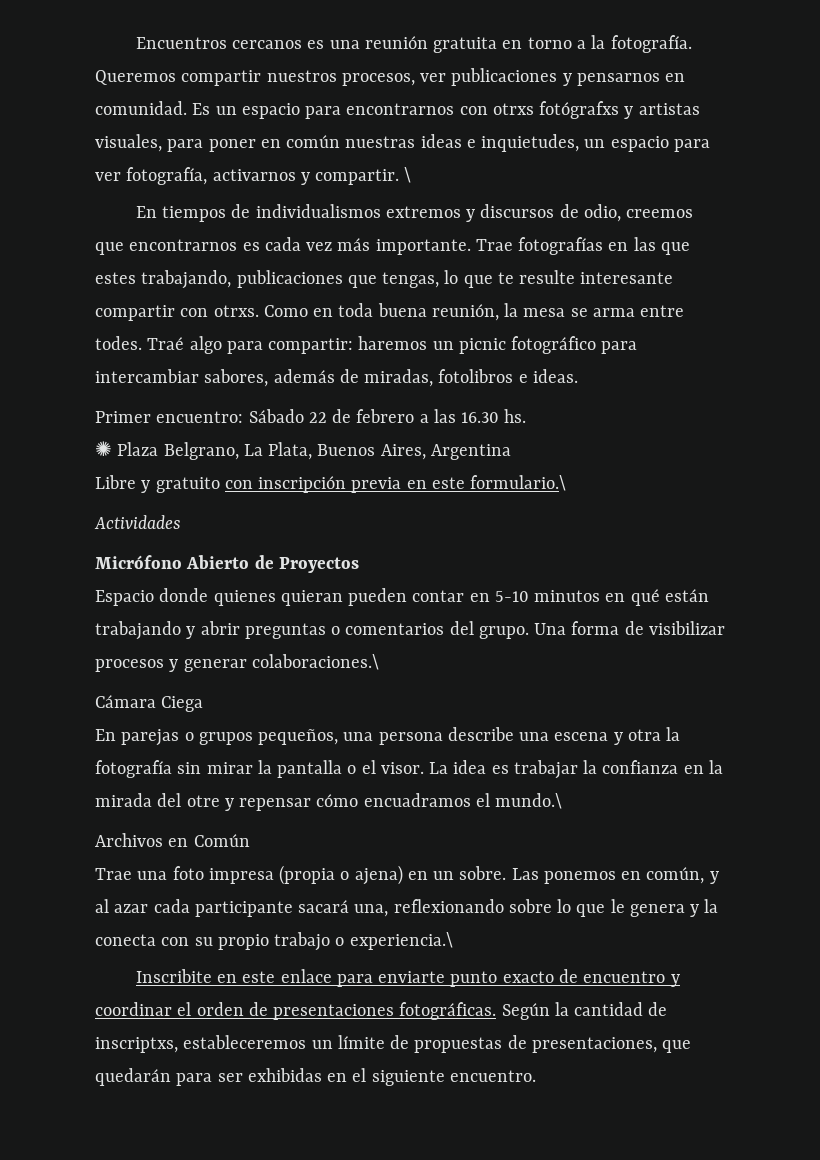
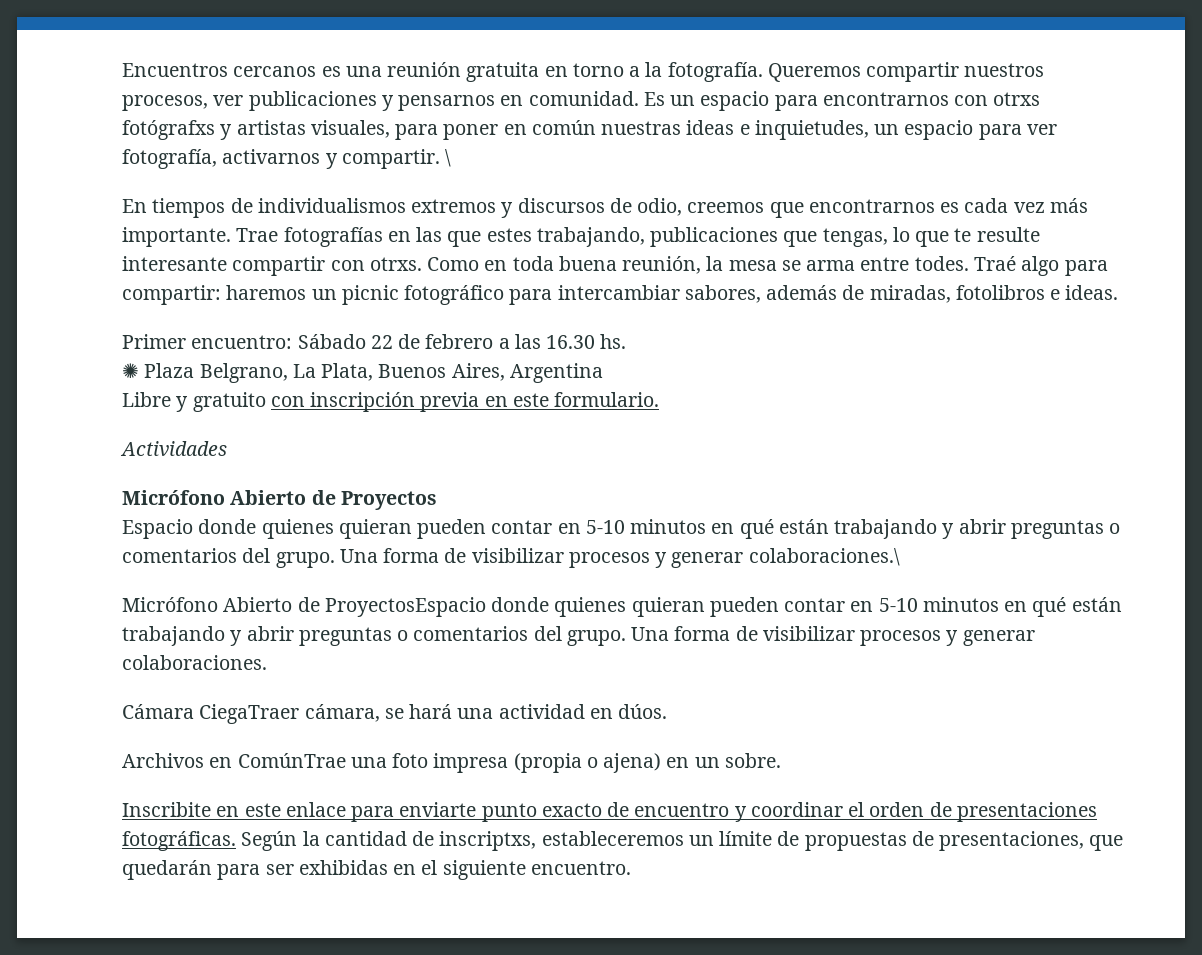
- Libre y gratuito con inscripción previa en este formulario.\
+ Libre y gratuito con inscripción previa en este formulario.
- Cámara Ciega
- En parejas o grupos pequeños, una persona describe una escena y otra la fotografía sin mirar la pantalla o el visor. La idea es trabajar la confianza en la mirada del otre y repensar cómo encuadramos el mundo.\
+ Micrófono Abierto de ProyectosEspacio donde quienes quieran pueden contar en 5-10 minutos en qué están trabajando y abrir preguntas o comentarios del grupo. Una forma de visibilizar procesos y generar colaboraciones.
+ Cámara CiegaTraer cámara, se hará una actividad en dúos.
- Archivos en Común
- Trae una foto impresa (propia o ajena) en un sobre. Las ponemos en común, y al azar cada participante sacará una, reflexionando sobre lo que le genera y la conecta con su propio trabajo o experiencia.\
+ Archivos en ComúnTrae una foto impresa (propia o ajena) en un sobre.

